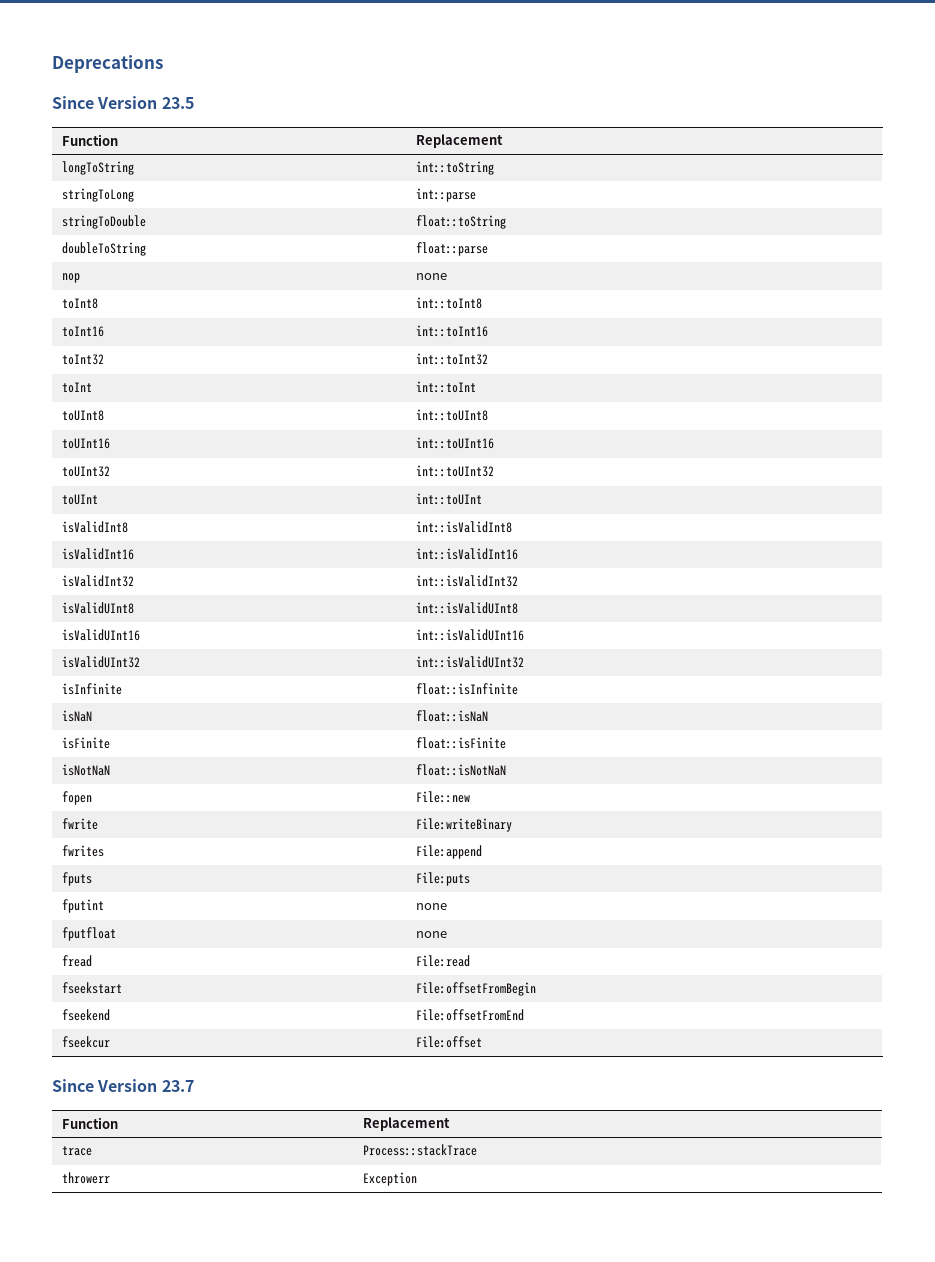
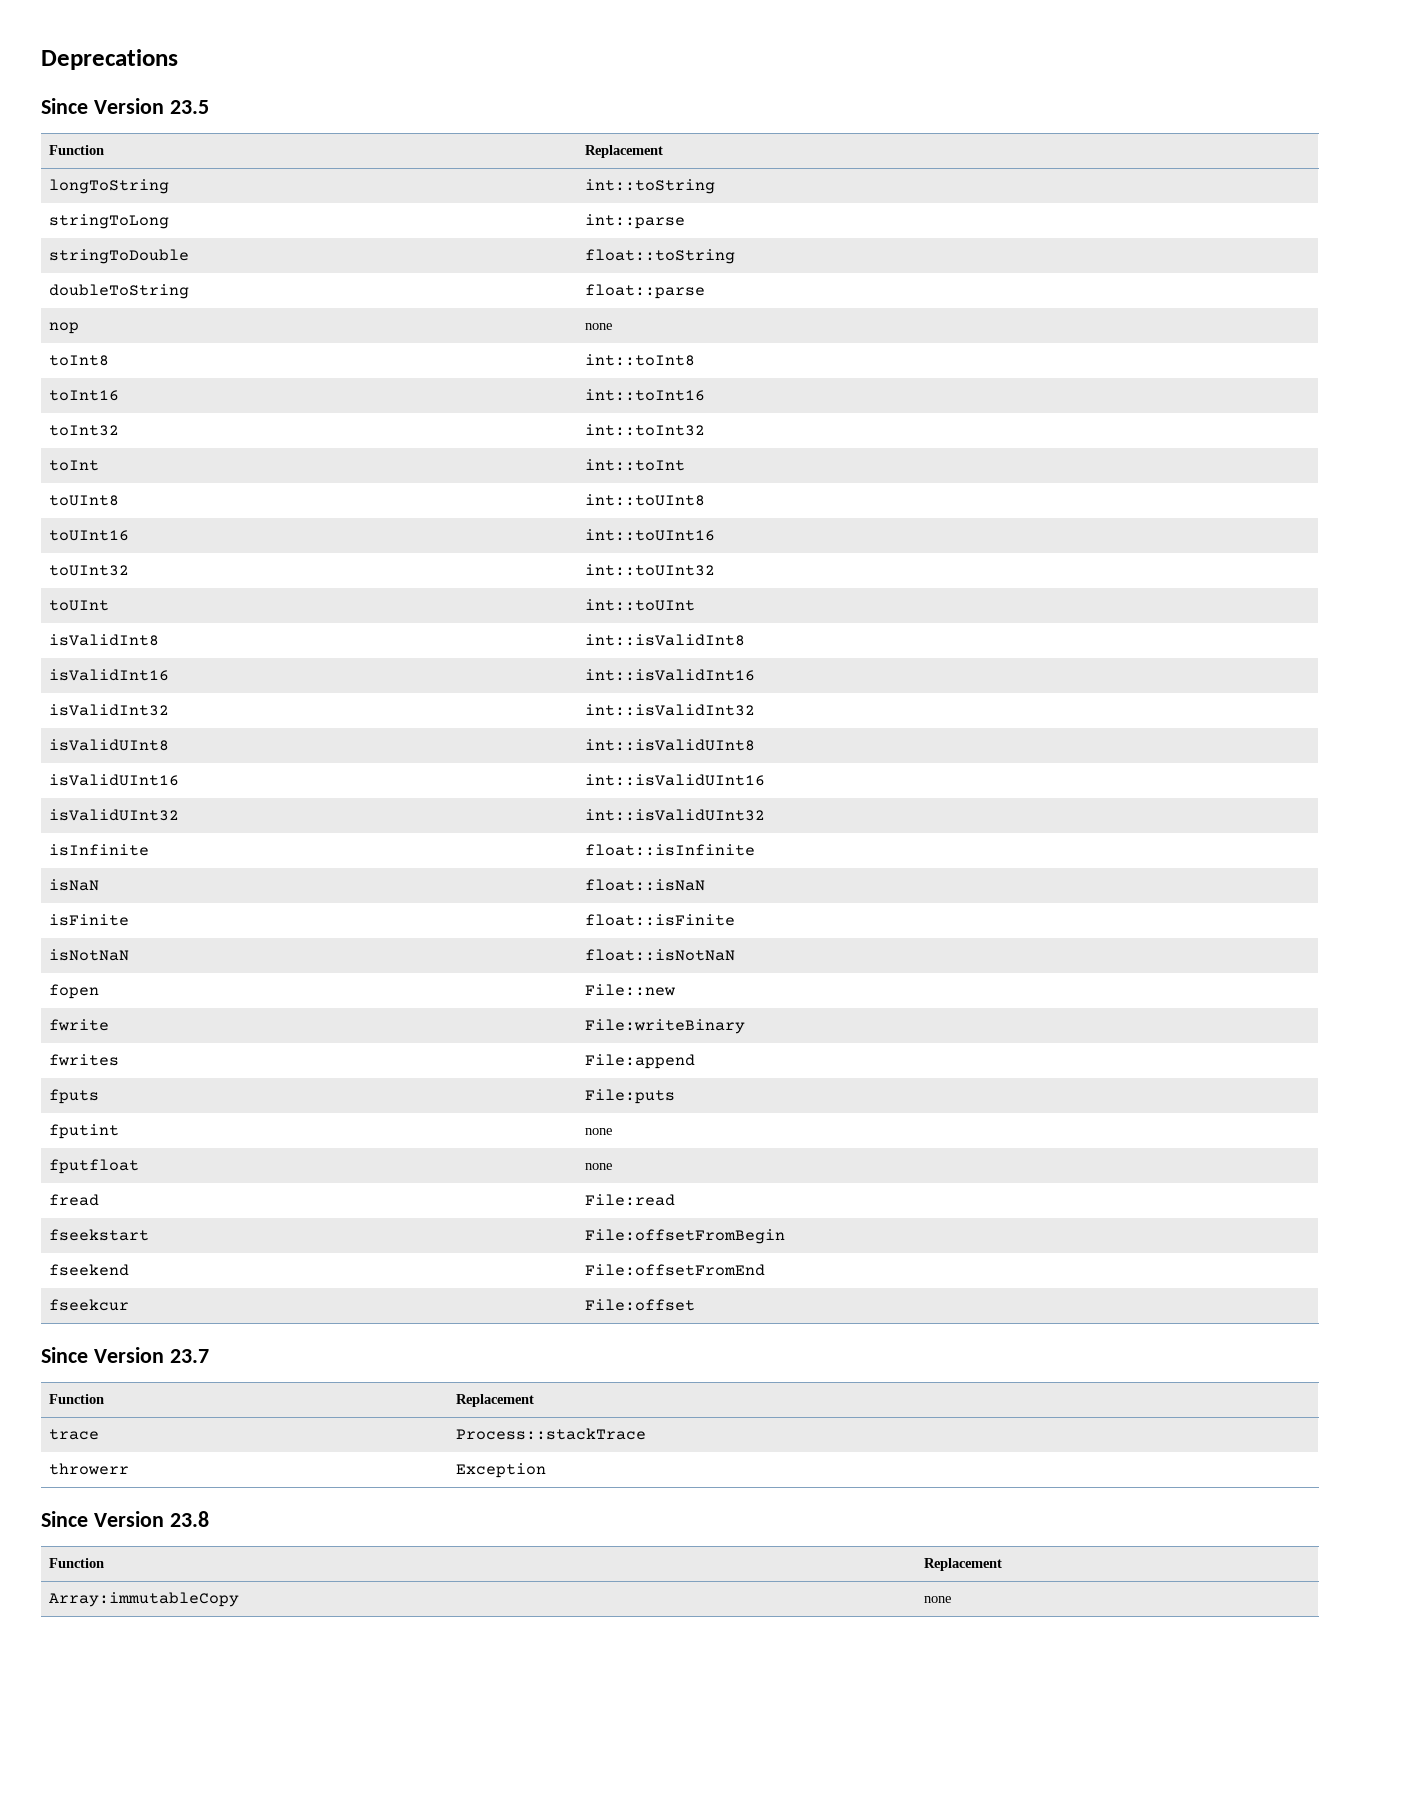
+ Since Version 23.8
+ Function | Replacement
+ Array:immutableCopy | none

